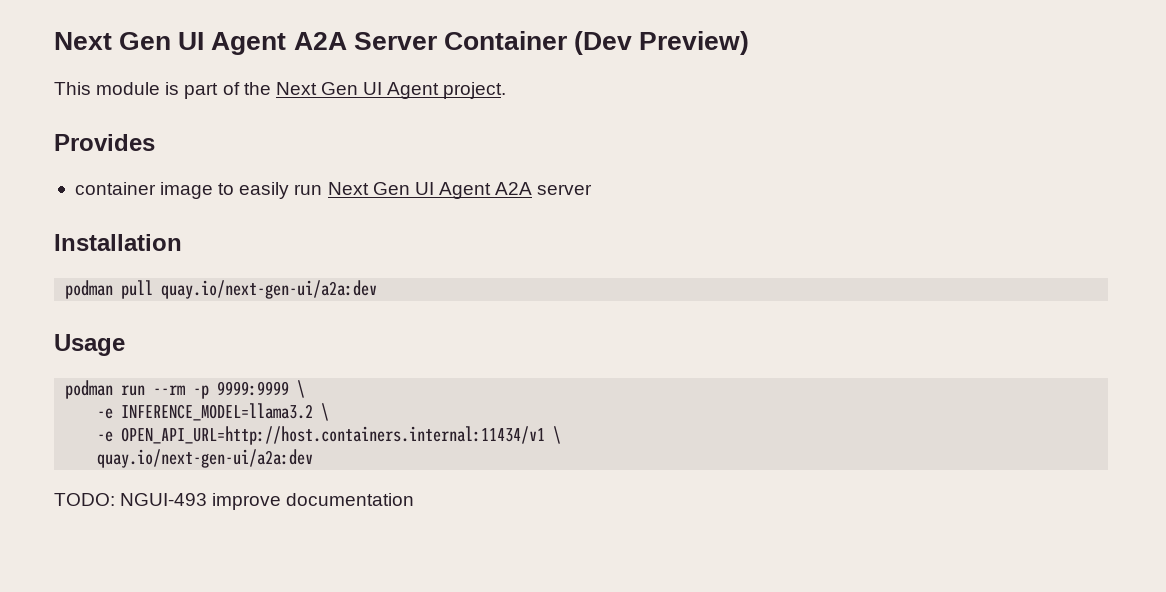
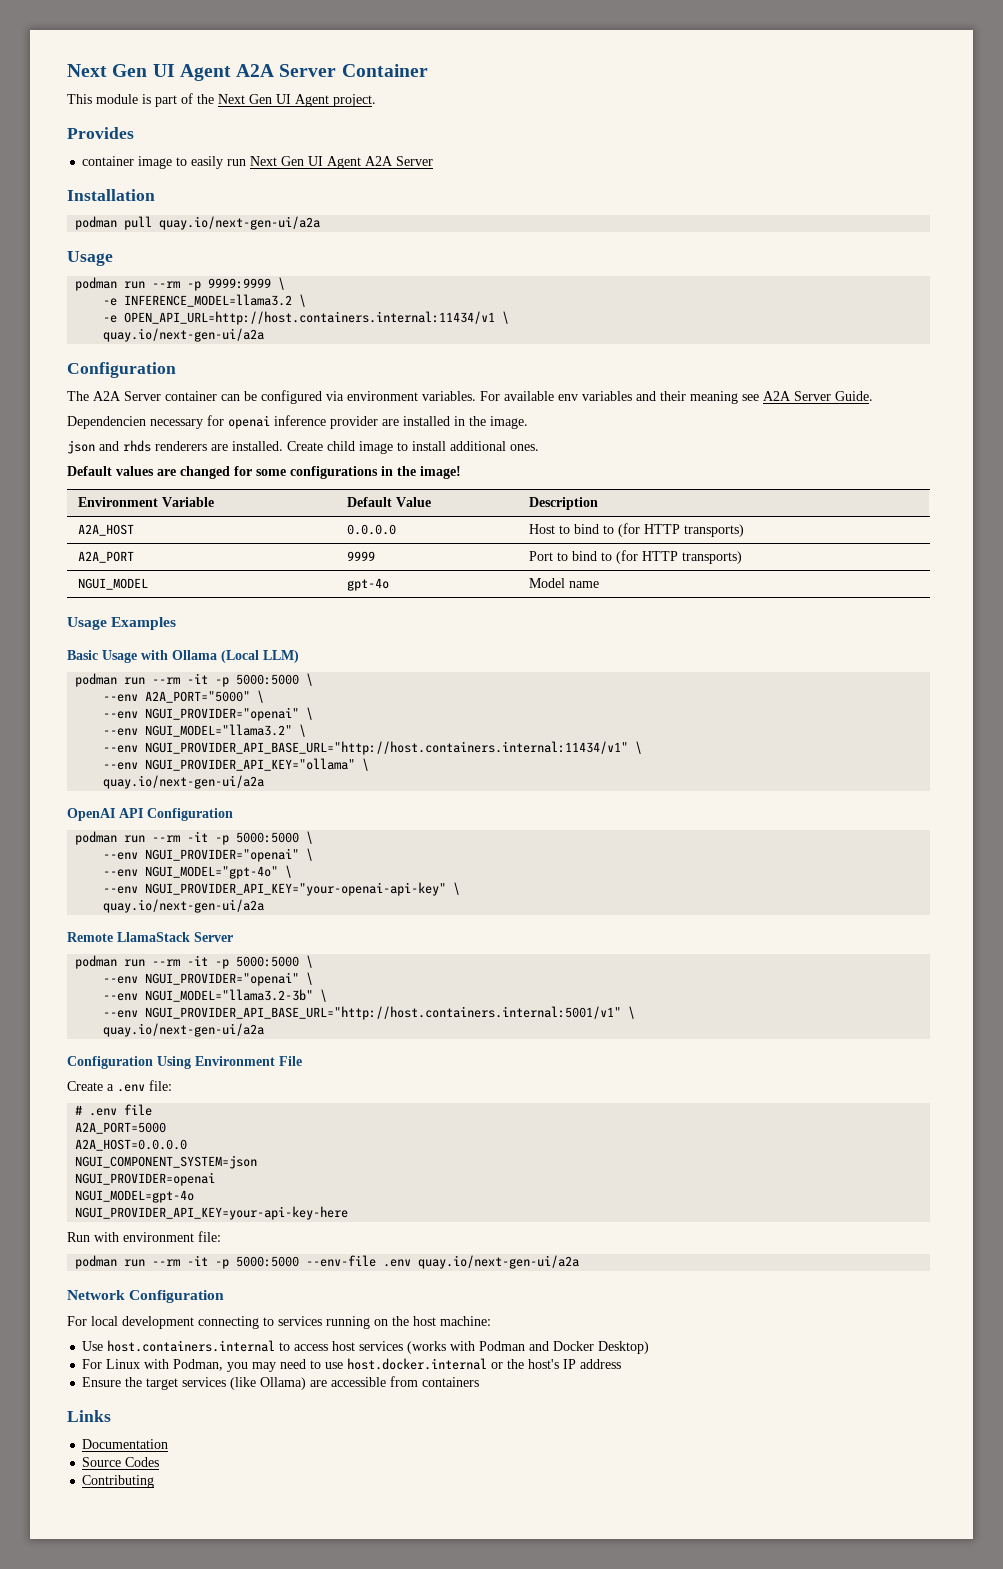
- Next Gen UI Agent A2A Server Container (Dev Preview)
+ Next Gen UI Agent A2A Server Container
- container image to easily run Next Gen UI Agent A2A server
+ container image to easily run Next Gen UI Agent A2A Server
- podman pull quay.io/next-gen-ui/a2a:dev
+ podman pull quay.io/next-gen-ui/a2a
  -e OPEN_API_URL=http://host.containers.internal:11434/v1 \
- quay.io/next-gen-ui/a2a:dev
- TODO: NGUI-493 improve documentation
+ quay.io/next-gen-ui/a2a
+ Configuration
+ The A2A Server container can be configured via environment variables. For available env variables and their meaning see A2A Server Guide.
+ Dependencien necessary for openai inference provider are installed in the image.
+ json and rhds renderers are installed. Create child image to install additional ones.
+ Default values are changed for some configurations in the image!
+ Environment Variable | Default Value | Description
+ A2A_HOST | 0.0.0.0 | Host to bind to (for HTTP transports)
+ A2A_PORT | 9999 | Port to bind to (for HTTP transports)
+ NGUI_MODEL | gpt-4o | Model name
+ Usage Examples
+ Basic Usage with Ollama (Local LLM)
+ podman run --rm -it -p 5000:5000 \
+ --env A2A_PORT="5000" \
+ --env NGUI_PROVIDER="openai" \
+ --env NGUI_MODEL="llama3.2" \
+ --env NGUI_PROVIDER_API_BASE_URL="http://host.containers.internal:11434/v1" \
+ --env NGUI_PROVIDER_API_KEY="ollama" \
+ quay.io/next-gen-ui/a2a
+ OpenAI API Configuration
+ podman run --rm -it -p 5000:5000 \
+ --env NGUI_PROVIDER="openai" \
+ --env NGUI_MODEL="gpt-4o" \
+ --env NGUI_PROVIDER_API_KEY="your-openai-api-key" \
+ quay.io/next-gen-ui/a2a
+ Remote LlamaStack Server
+ podman run --rm -it -p 5000:5000 \
+ --env NGUI_PROVIDER="openai" \
+ --env NGUI_MODEL="llama3.2-3b" \
+ --env NGUI_PROVIDER_API_BASE_URL="http://host.containers.internal:5001/v1" \
+ quay.io/next-gen-ui/a2a
+ Configuration Using Environment File
+ Create a .env file:
+ # .env file
+ A2A_PORT=5000
+ A2A_HOST=0.0.0.0
+ NGUI_COMPONENT_SYSTEM=json
+ NGUI_PROVIDER=openai
+ NGUI_MODEL=gpt-4o
+ NGUI_PROVIDER_API_KEY=your-api-key-here
+ Run with environment file:
+ podman run --rm -it -p 5000:5000 --env-file .env quay.io/next-gen-ui/a2a
+ Network Configuration
+ For local development connecting to services running on the host machine:
+ Use host.containers.internal to access host services (works with Podman and Docker Desktop)
+ For Linux with Podman, you may need to use host.docker.internal or the host's IP address
+ Ensure the target services (like Ollama) are accessible from containers
+ Links
+ Documentation
+ Source Codes
+ Contributing

